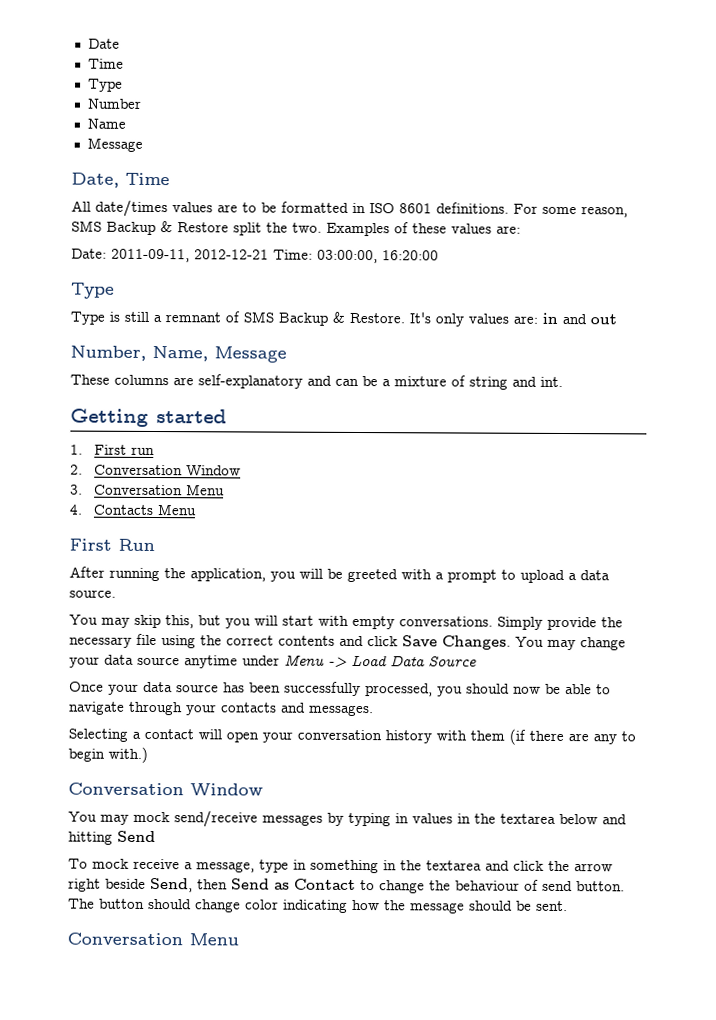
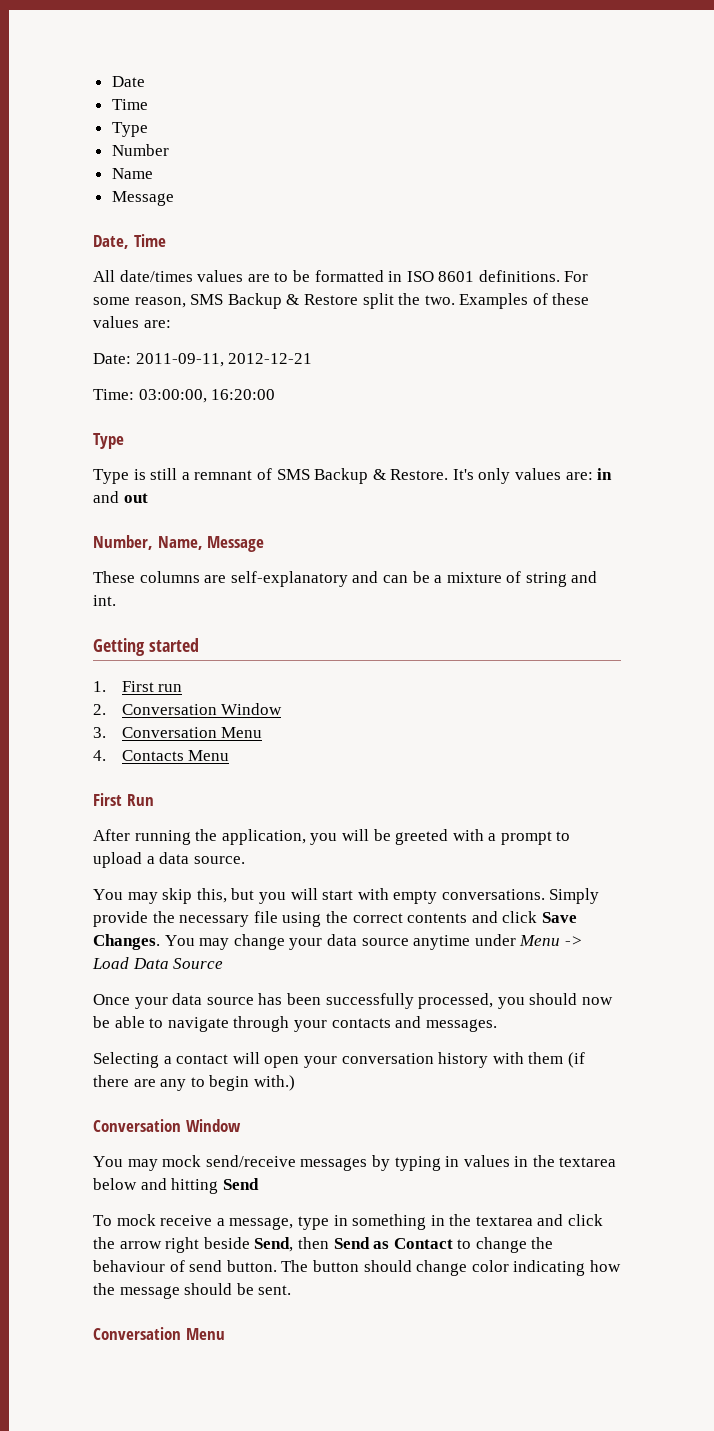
- Date: 2011-09-11, 2012-12-21 Time: 03:00:00, 16:20:00
+ Date: 2011-09-11, 2012-12-21
+ Time: 03:00:00, 16:20:00

